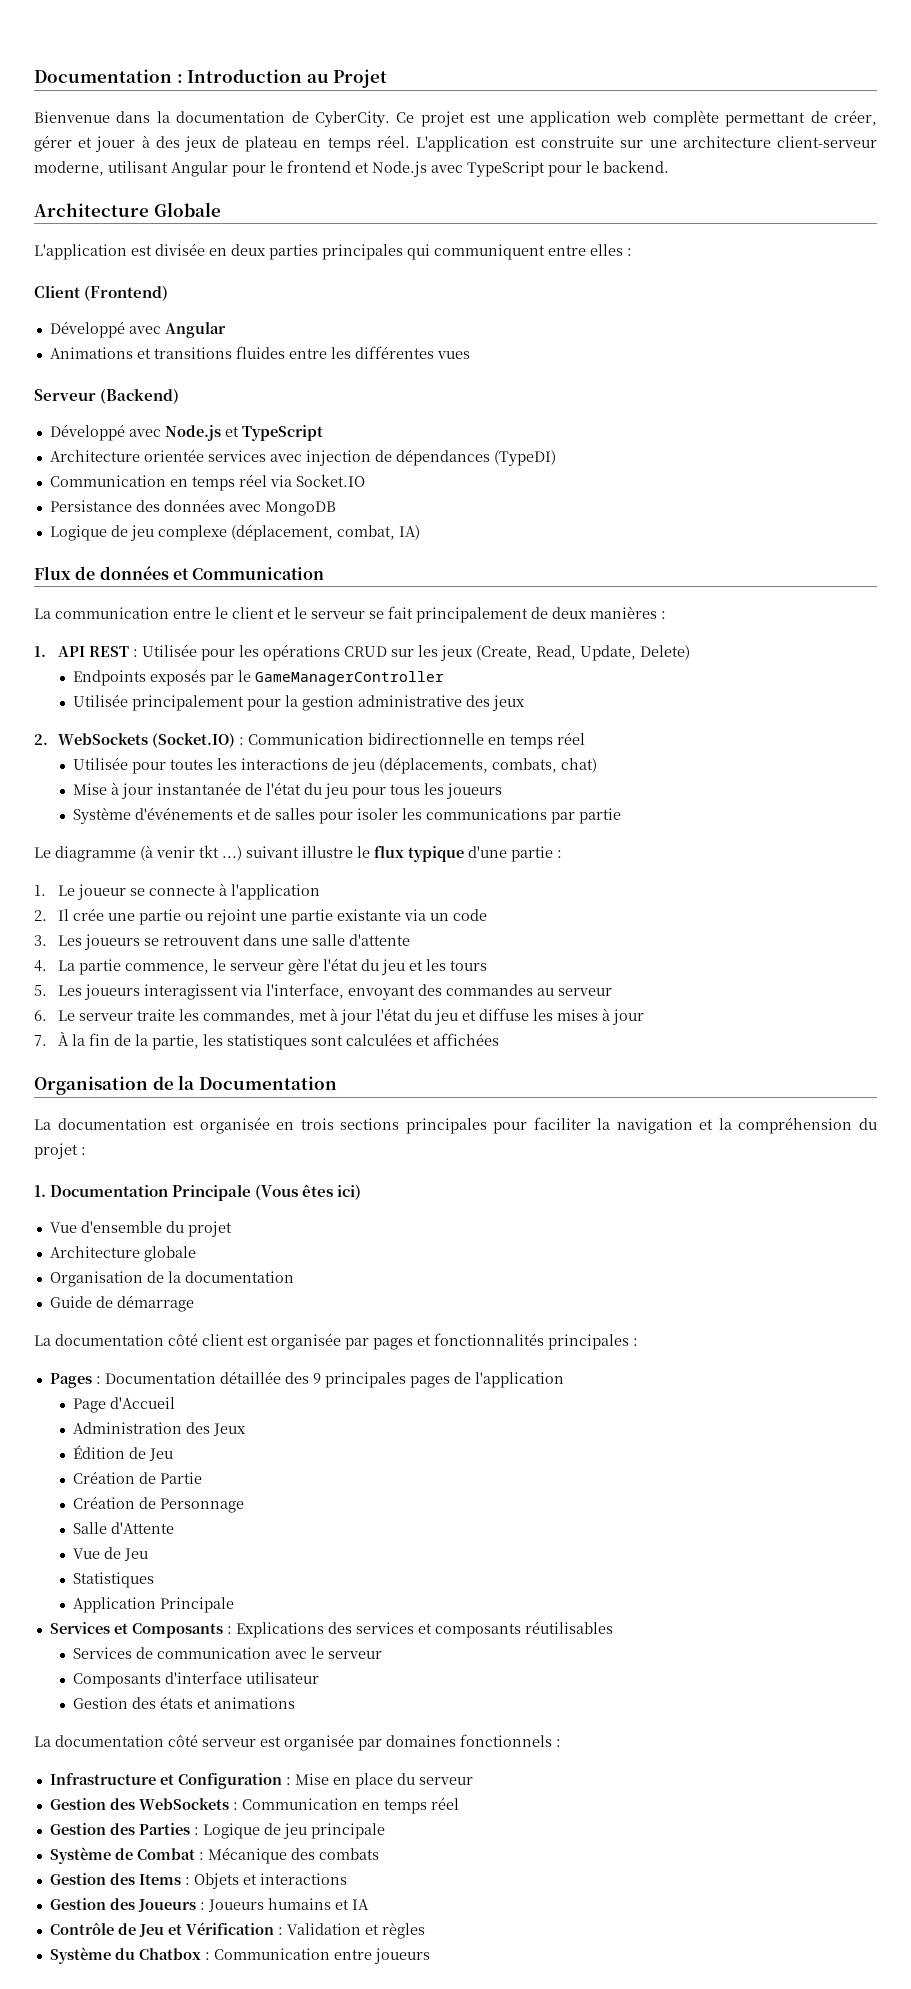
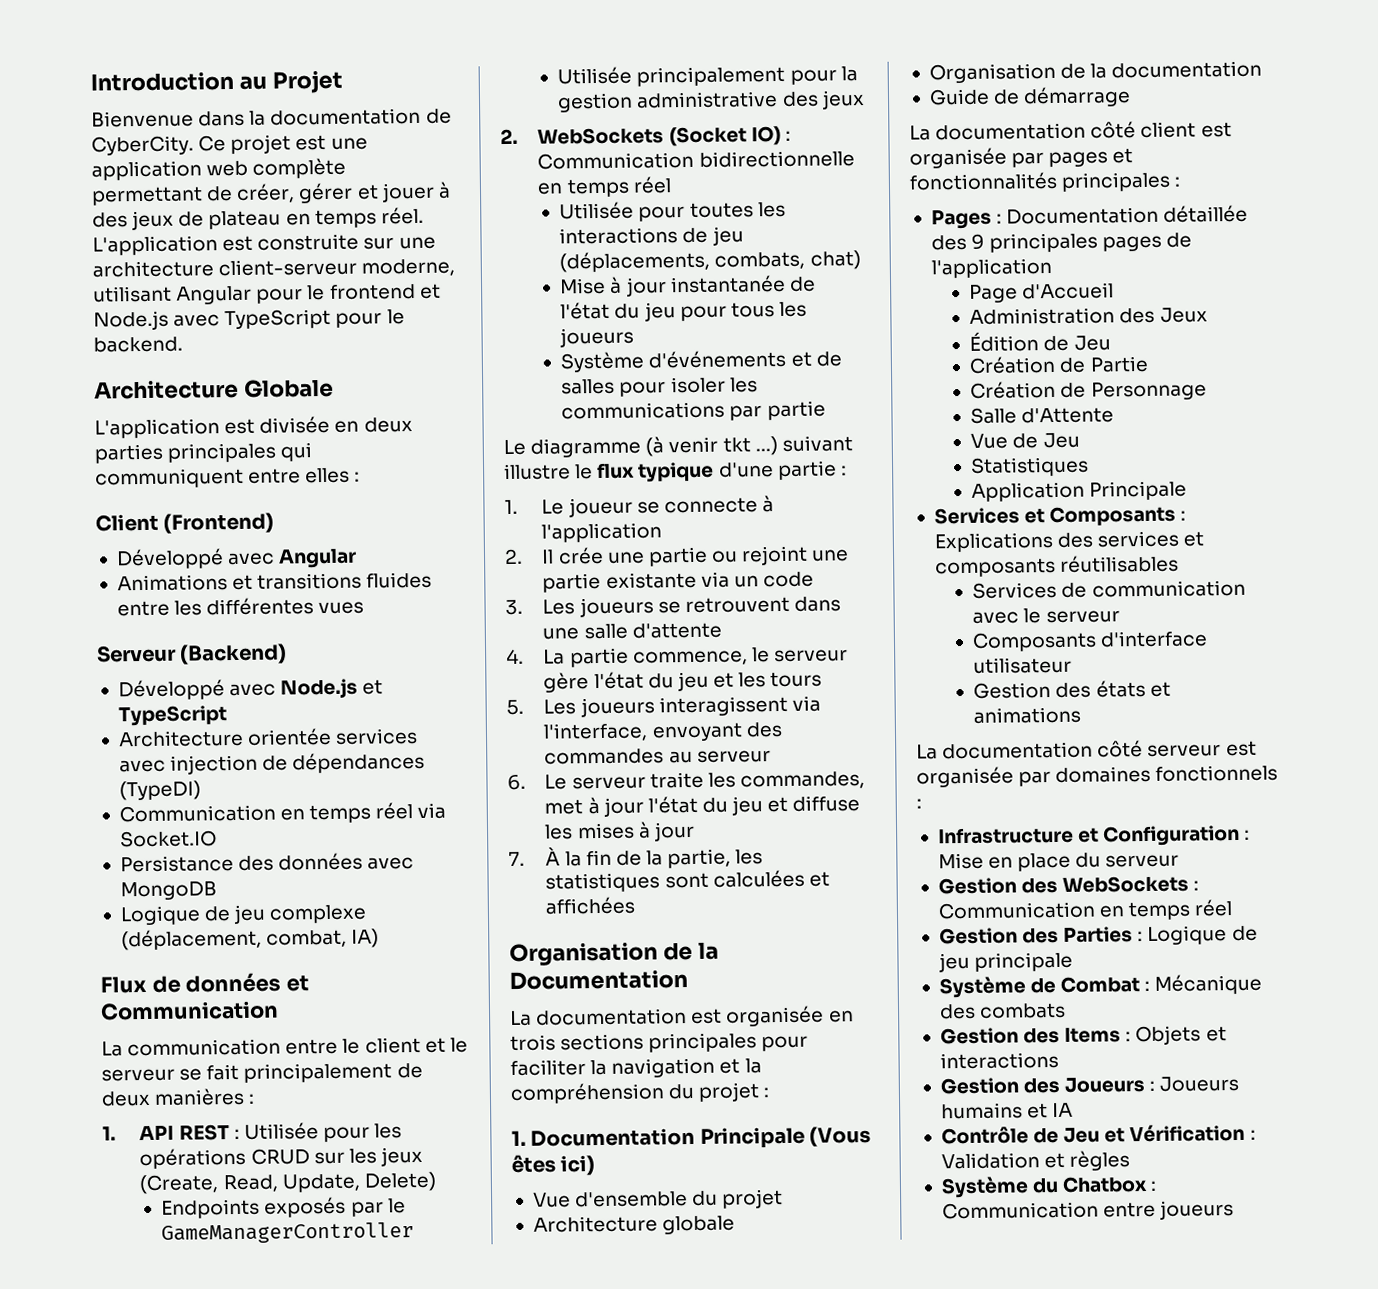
- Documentation : Introduction au Projet
+ Introduction au Projet
- 2. WebSockets (Socket.IO) : Communication bidirectionnelle en temps réel
+ 2. WebSockets (Socket IO) : Communication bidirectionnelle en temps réel

